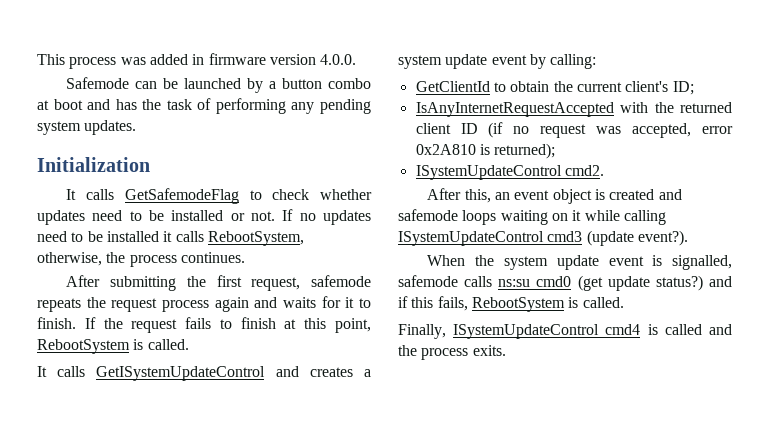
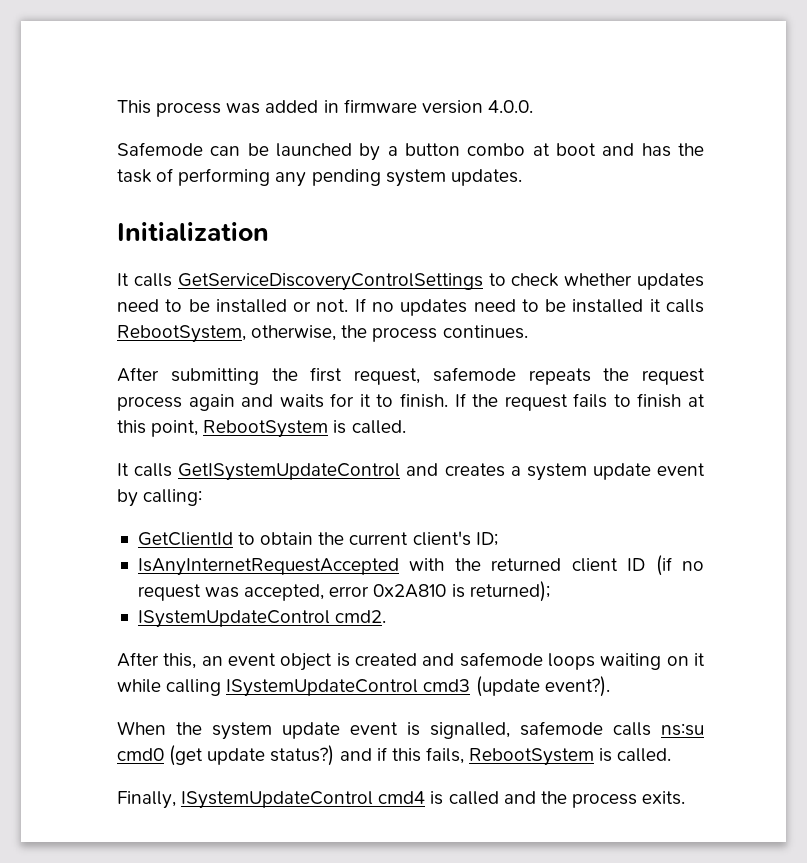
- It calls GetSafemodeFlag to check whether updates need to be installed or not.
+ It calls GetServiceDiscoveryControlSettings to check whether updates need to be installed or not.

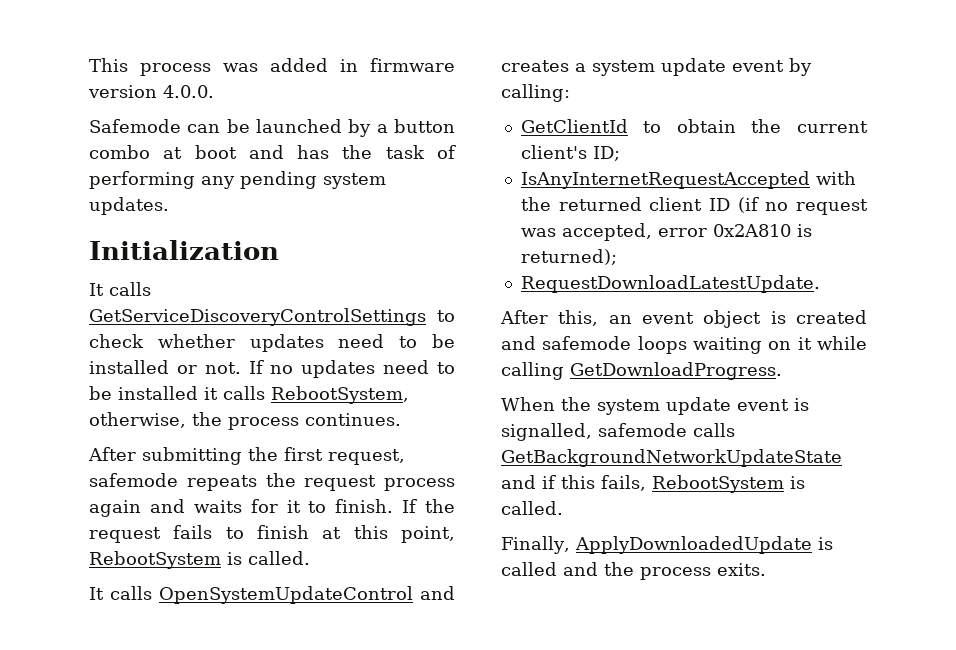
- It calls GetISystemUpdateControl and creates a system update event by calling:
+ It calls OpenSystemUpdateControl and creates a system update event by calling:
- ISystemUpdateControl cmd2.
+ RequestDownloadLatestUpdate.
- After this, an event object is created and safemode loops waiting on it while calling ISystemUpdateControl cmd3 (update event?).
+ After this, an event object is created and safemode loops waiting on it while calling GetDownloadProgress.
- When the system update event is signalled, safemode calls ns:su cmd0 (get update status?) and if this fails, RebootSystem is called.
+ When the system update event is signalled, safemode calls GetBackgroundNetworkUpdateState and if this fails, RebootSystem is called.
- Finally, ISystemUpdateControl cmd4 is called and the process exits.
+ Finally, ApplyDownloadedUpdate is called and the process exits.

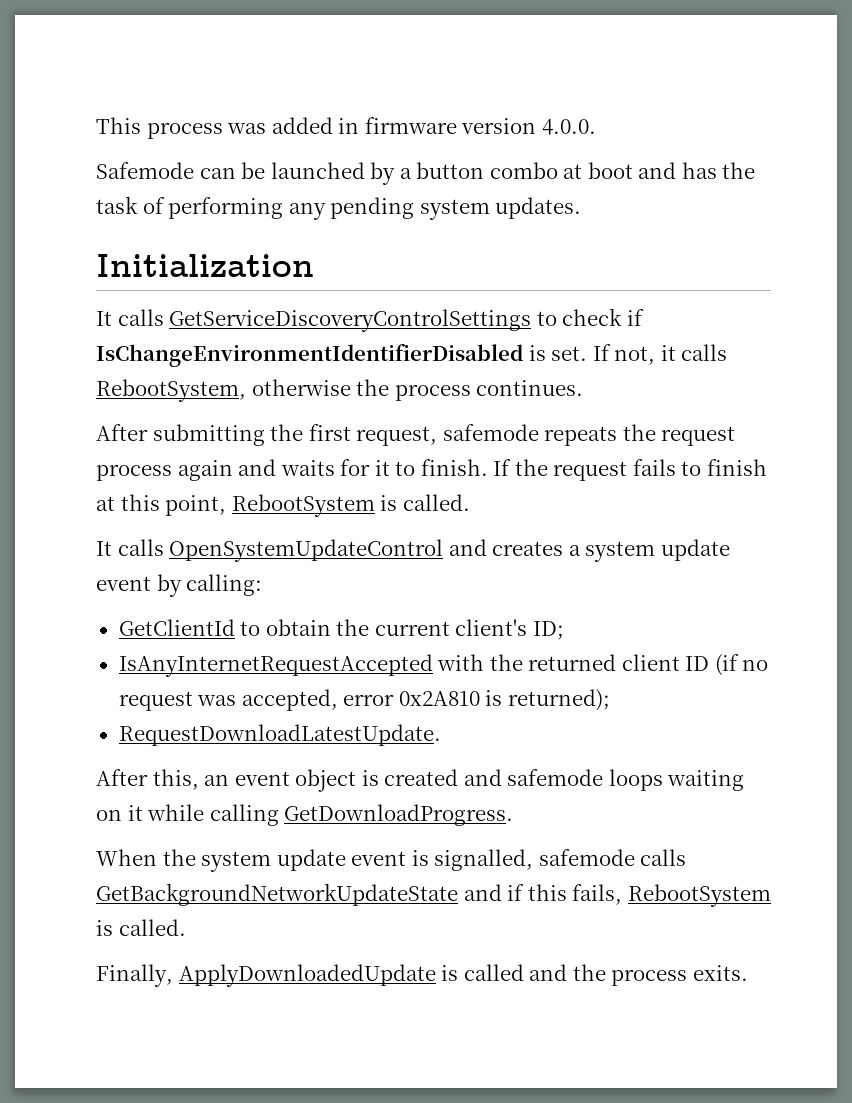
- It calls GetServiceDiscoveryControlSettings to check whether updates need to be installed or not. If no updates need to be installed it calls RebootSystem, otherwise, the process continues.
+ It calls GetServiceDiscoveryControlSettings to check if IsChangeEnvironmentIdentifierDisabled is set. If not, it calls RebootSystem, otherwise the process continues.

